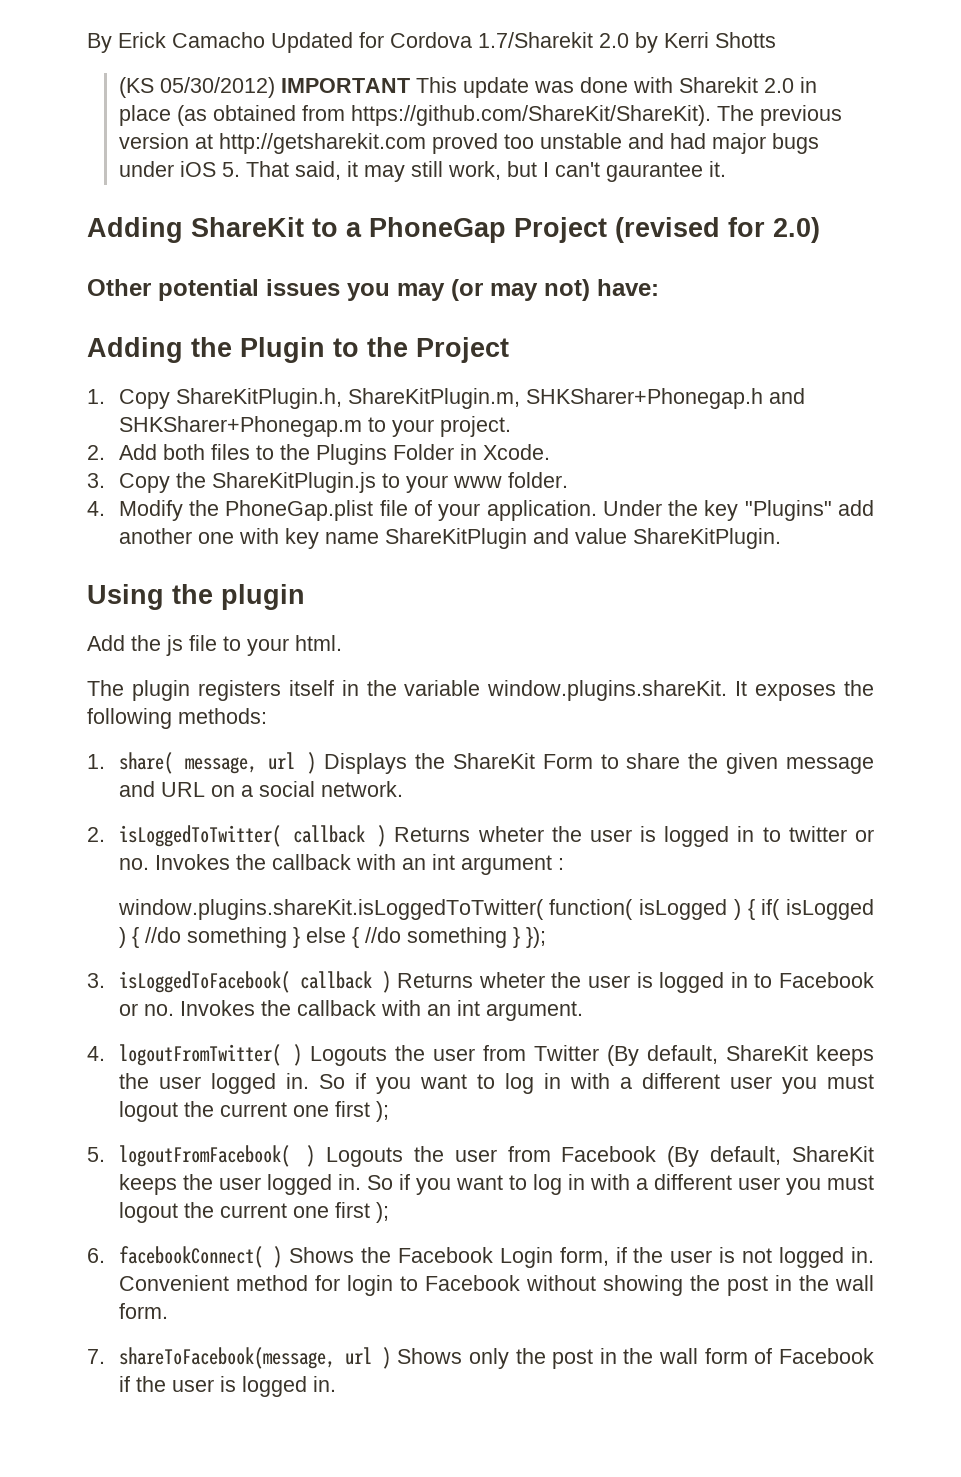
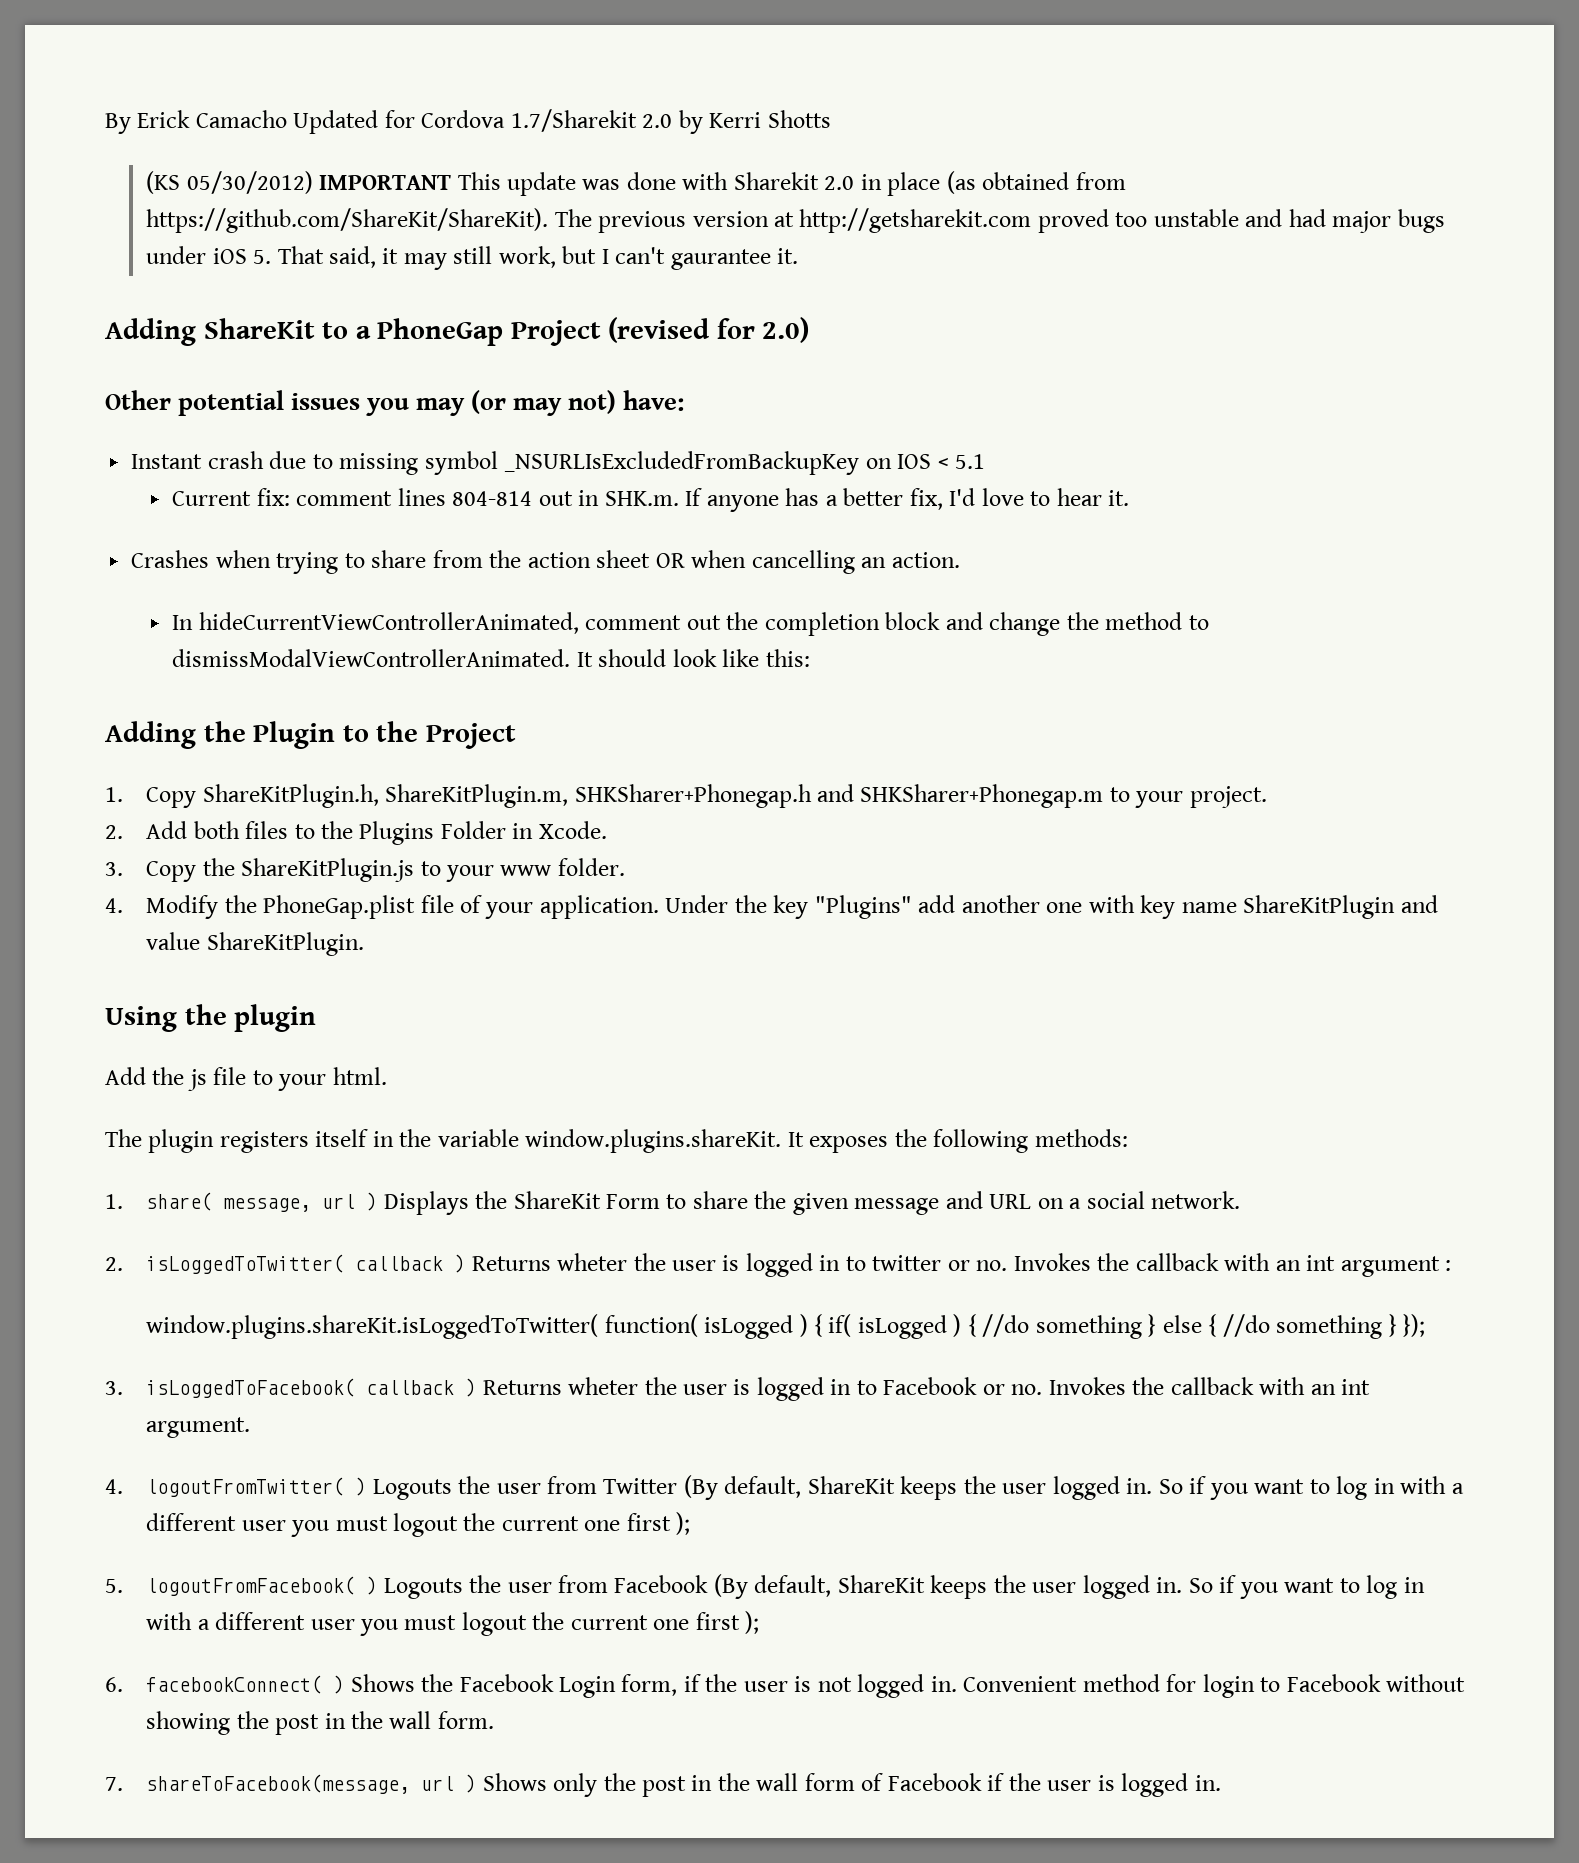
+ Instant crash due to missing symbol _NSURLIsExcludedFromBackupKey on IOS < 5.1
+ Current fix: comment lines 804-814 out in SHK.m. If anyone has a better fix, I'd love to hear it.
+ Crashes when trying to share from the action sheet OR when cancelling an action.
+ In hideCurrentViewControllerAnimated, comment out the completion block and change the method to dismissModalViewControllerAnimated. It should look like this:

